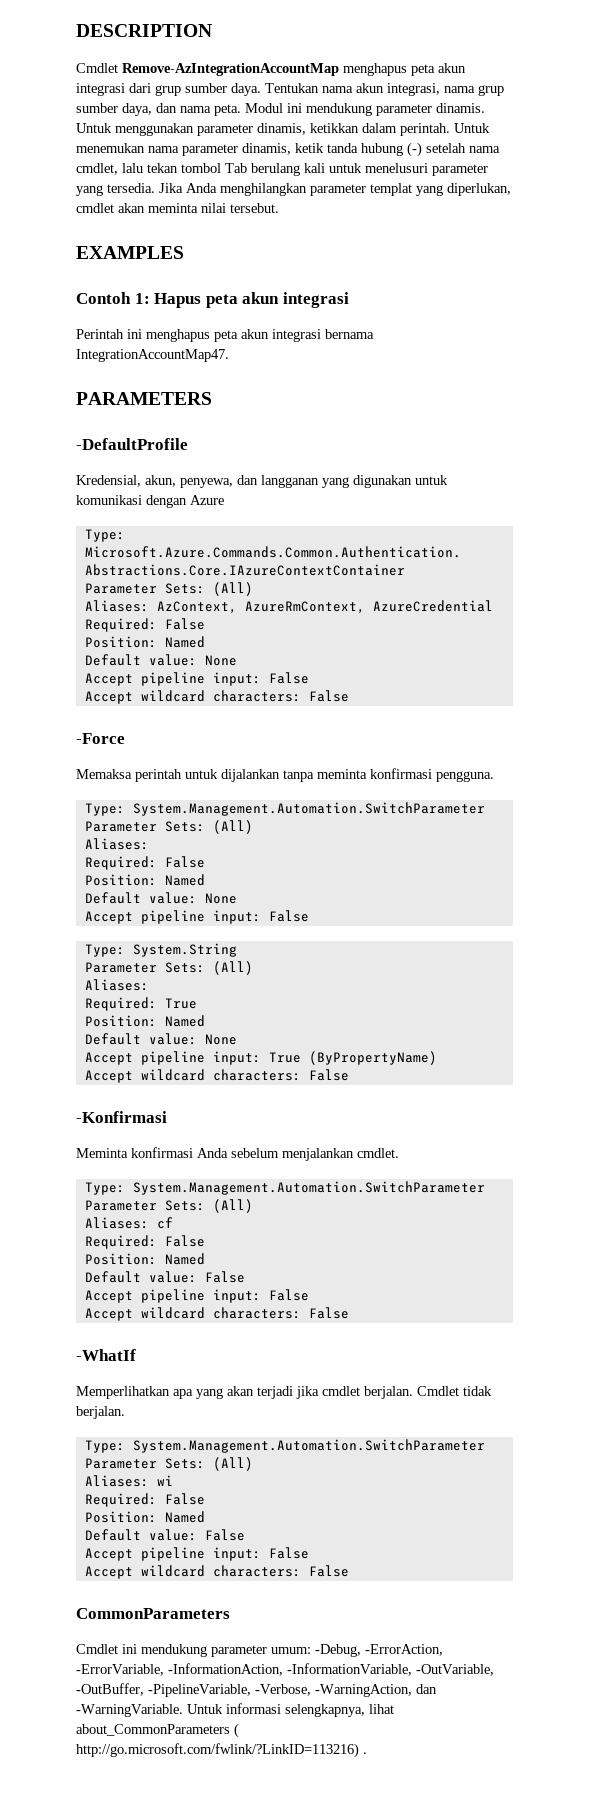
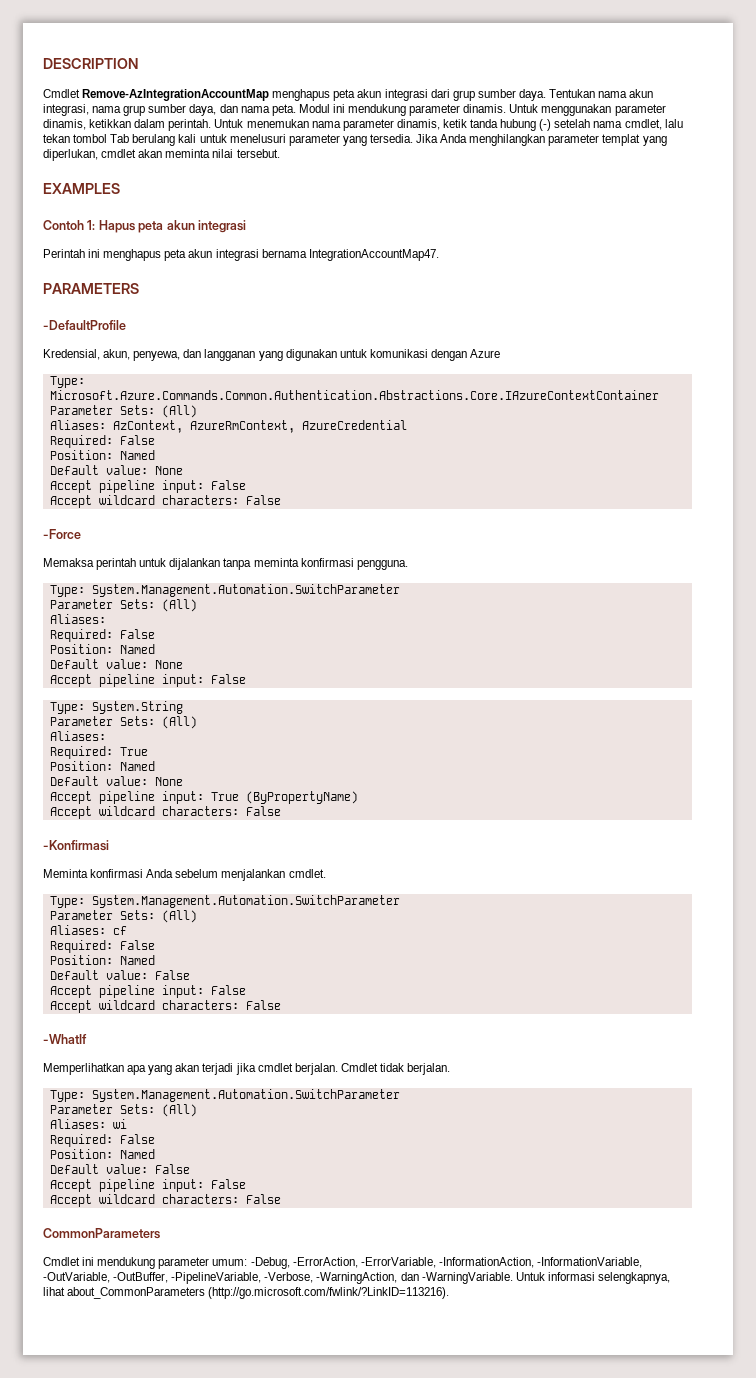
- Untuk informasi selengkapnya, lihat about_CommonParameters ( http://go.microsoft.com/fwlink/?LinkID=113216) .
+ Untuk informasi selengkapnya, lihat about_CommonParameters (http://go.microsoft.com/fwlink/?LinkID=113216).

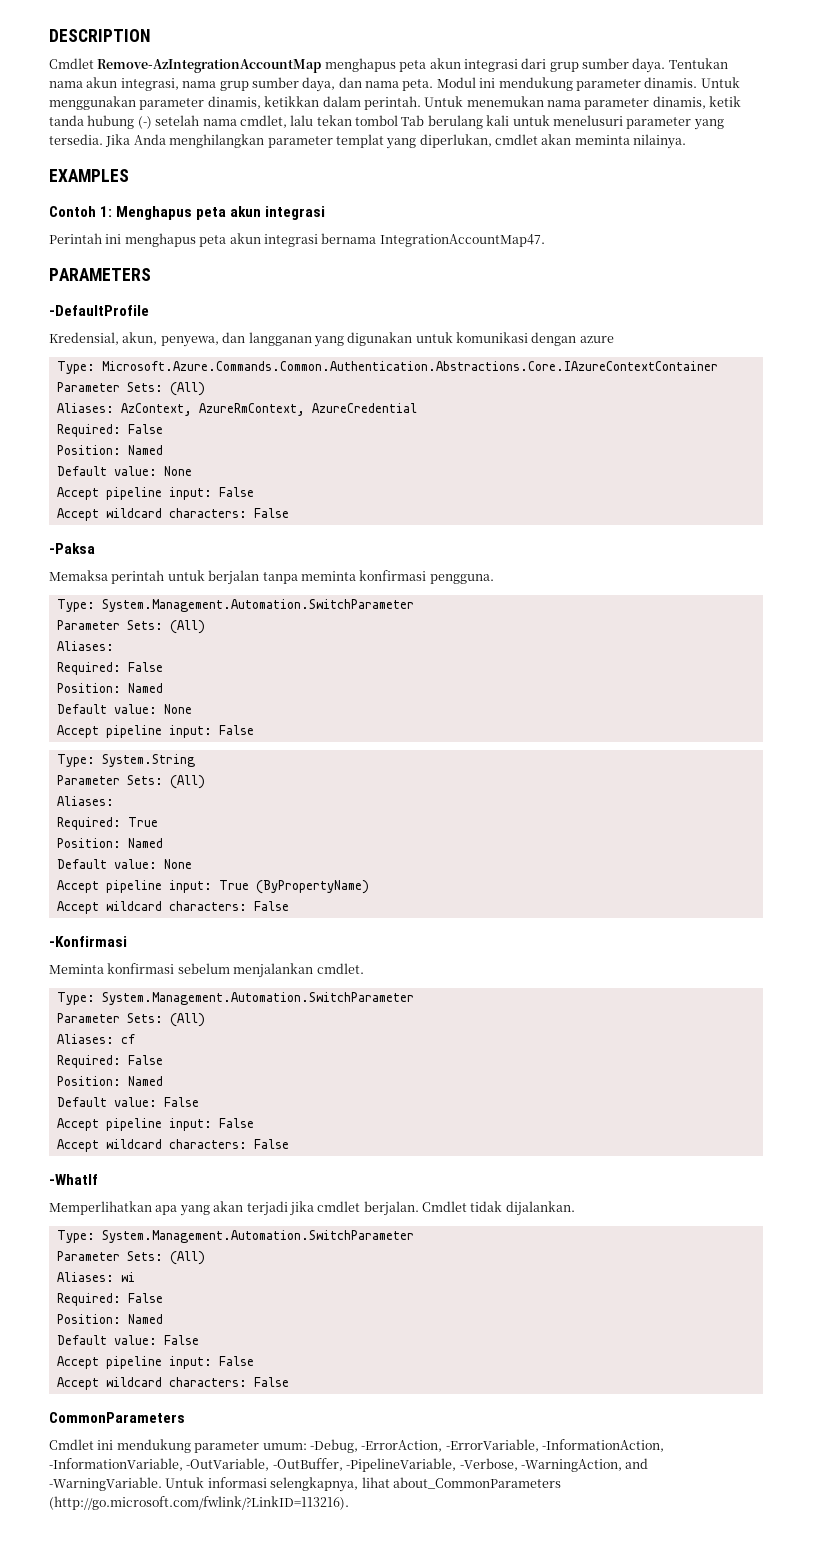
- Jika Anda menghilangkan parameter templat yang diperlukan, cmdlet akan meminta nilai tersebut.
+ Jika Anda menghilangkan parameter templat yang diperlukan, cmdlet akan meminta nilainya.
- Contoh 1: Hapus peta akun integrasi
+ Contoh 1: Menghapus peta akun integrasi
- Kredensial, akun, penyewa, dan langganan yang digunakan untuk komunikasi dengan Azure
+ Kredensial, akun, penyewa, dan langganan yang digunakan untuk komunikasi dengan azure
- -Force
+ -Paksa
- Memaksa perintah untuk dijalankan tanpa meminta konfirmasi pengguna.
+ Memaksa perintah untuk berjalan tanpa meminta konfirmasi pengguna.
- Meminta konfirmasi Anda sebelum menjalankan cmdlet.
+ Meminta konfirmasi sebelum menjalankan cmdlet.
- Cmdlet tidak berjalan.
+ Cmdlet tidak dijalankan.
- Cmdlet ini mendukung parameter umum: -Debug, -ErrorAction, -ErrorVariable, -InformationAction, -InformationVariable, -OutVariable, -OutBuffer, -PipelineVariable, -Verbose, -WarningAction, dan -WarningVariable.
+ Cmdlet ini mendukung parameter umum: -Debug, -ErrorAction, -ErrorVariable, -InformationAction, -InformationVariable, -OutVariable, -OutBuffer, -PipelineVariable, -Verbose, -WarningAction, and -WarningVariable.

